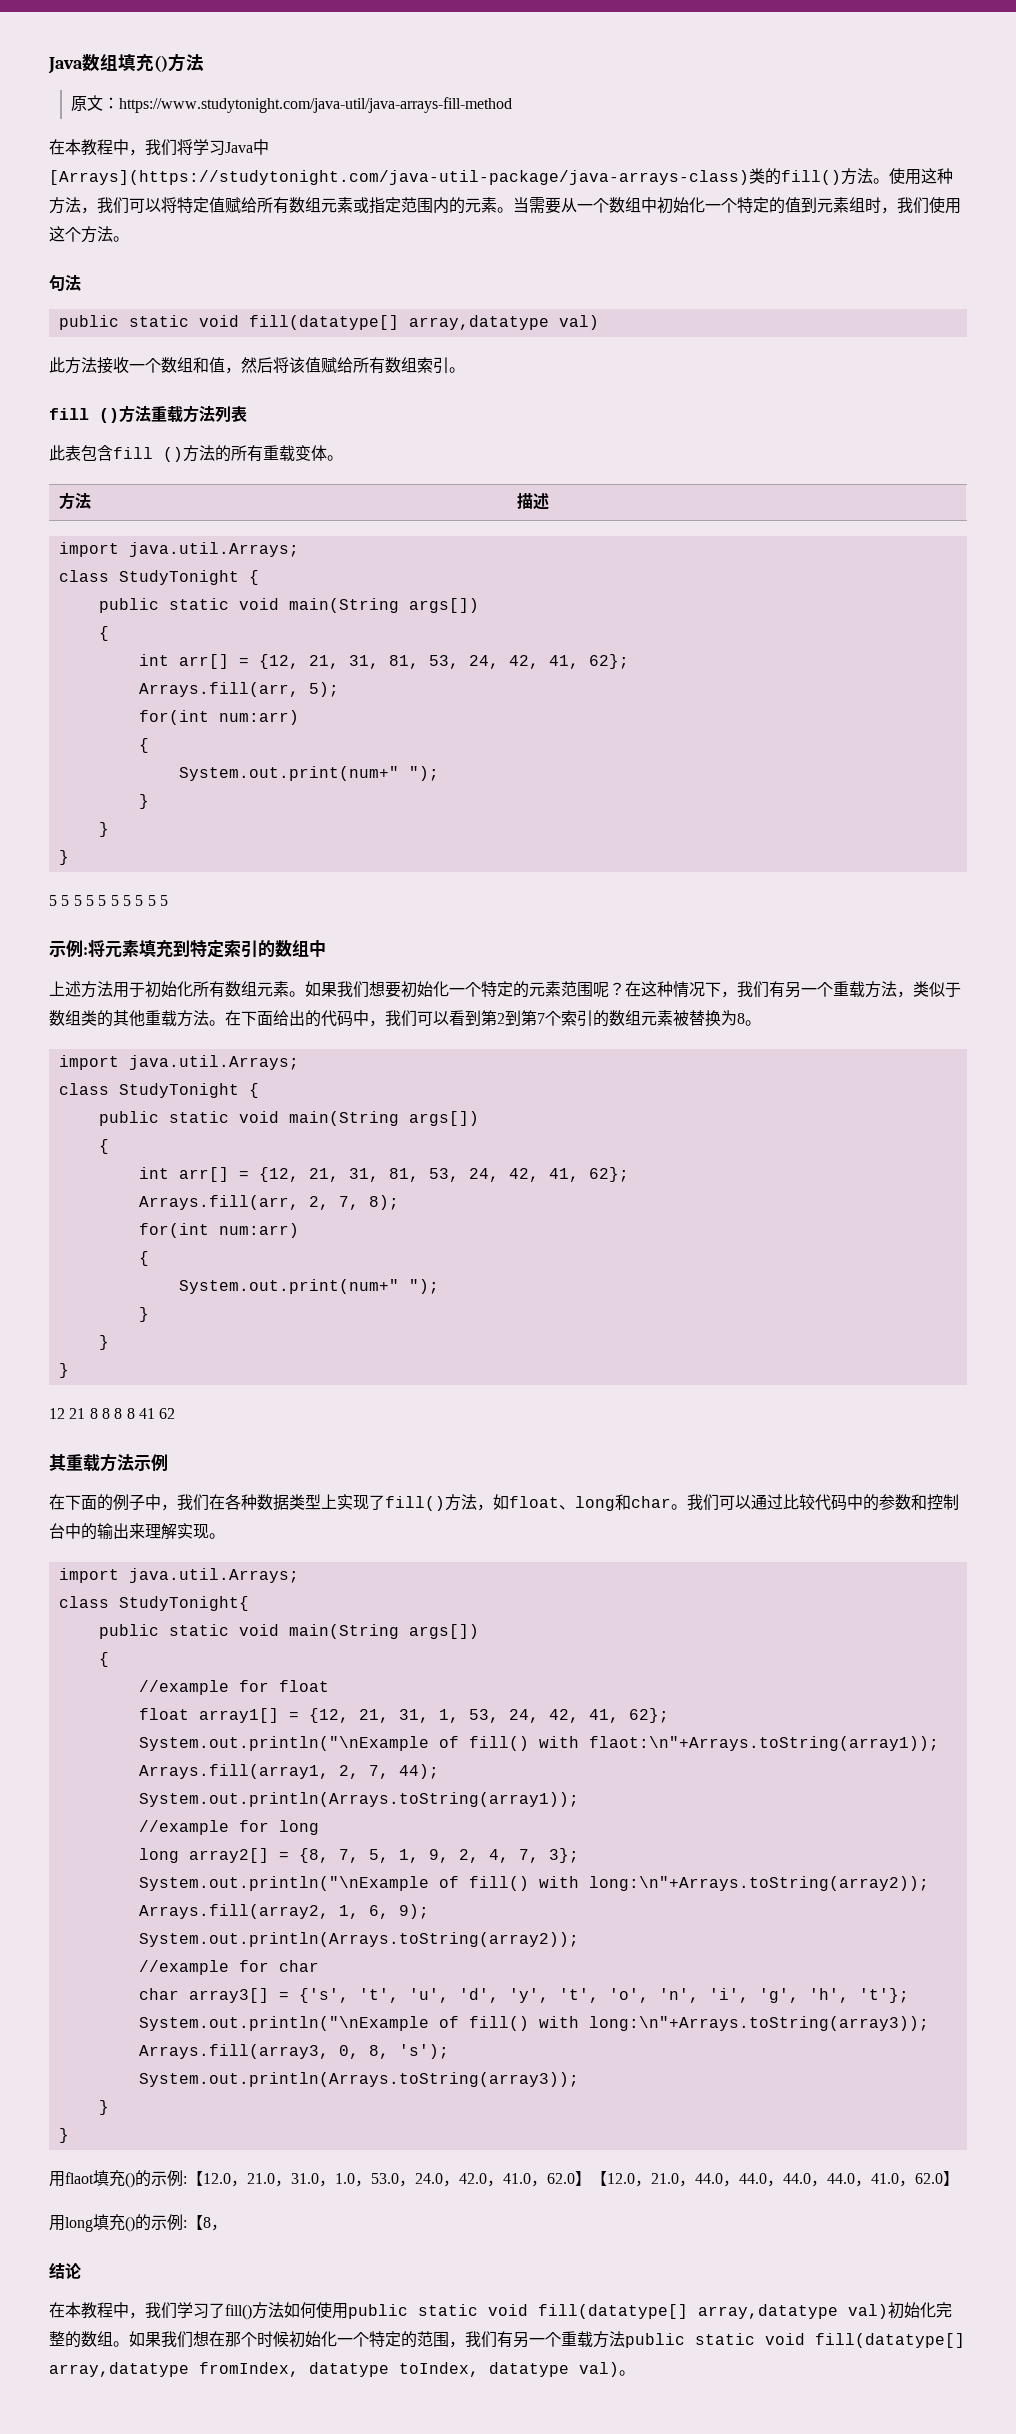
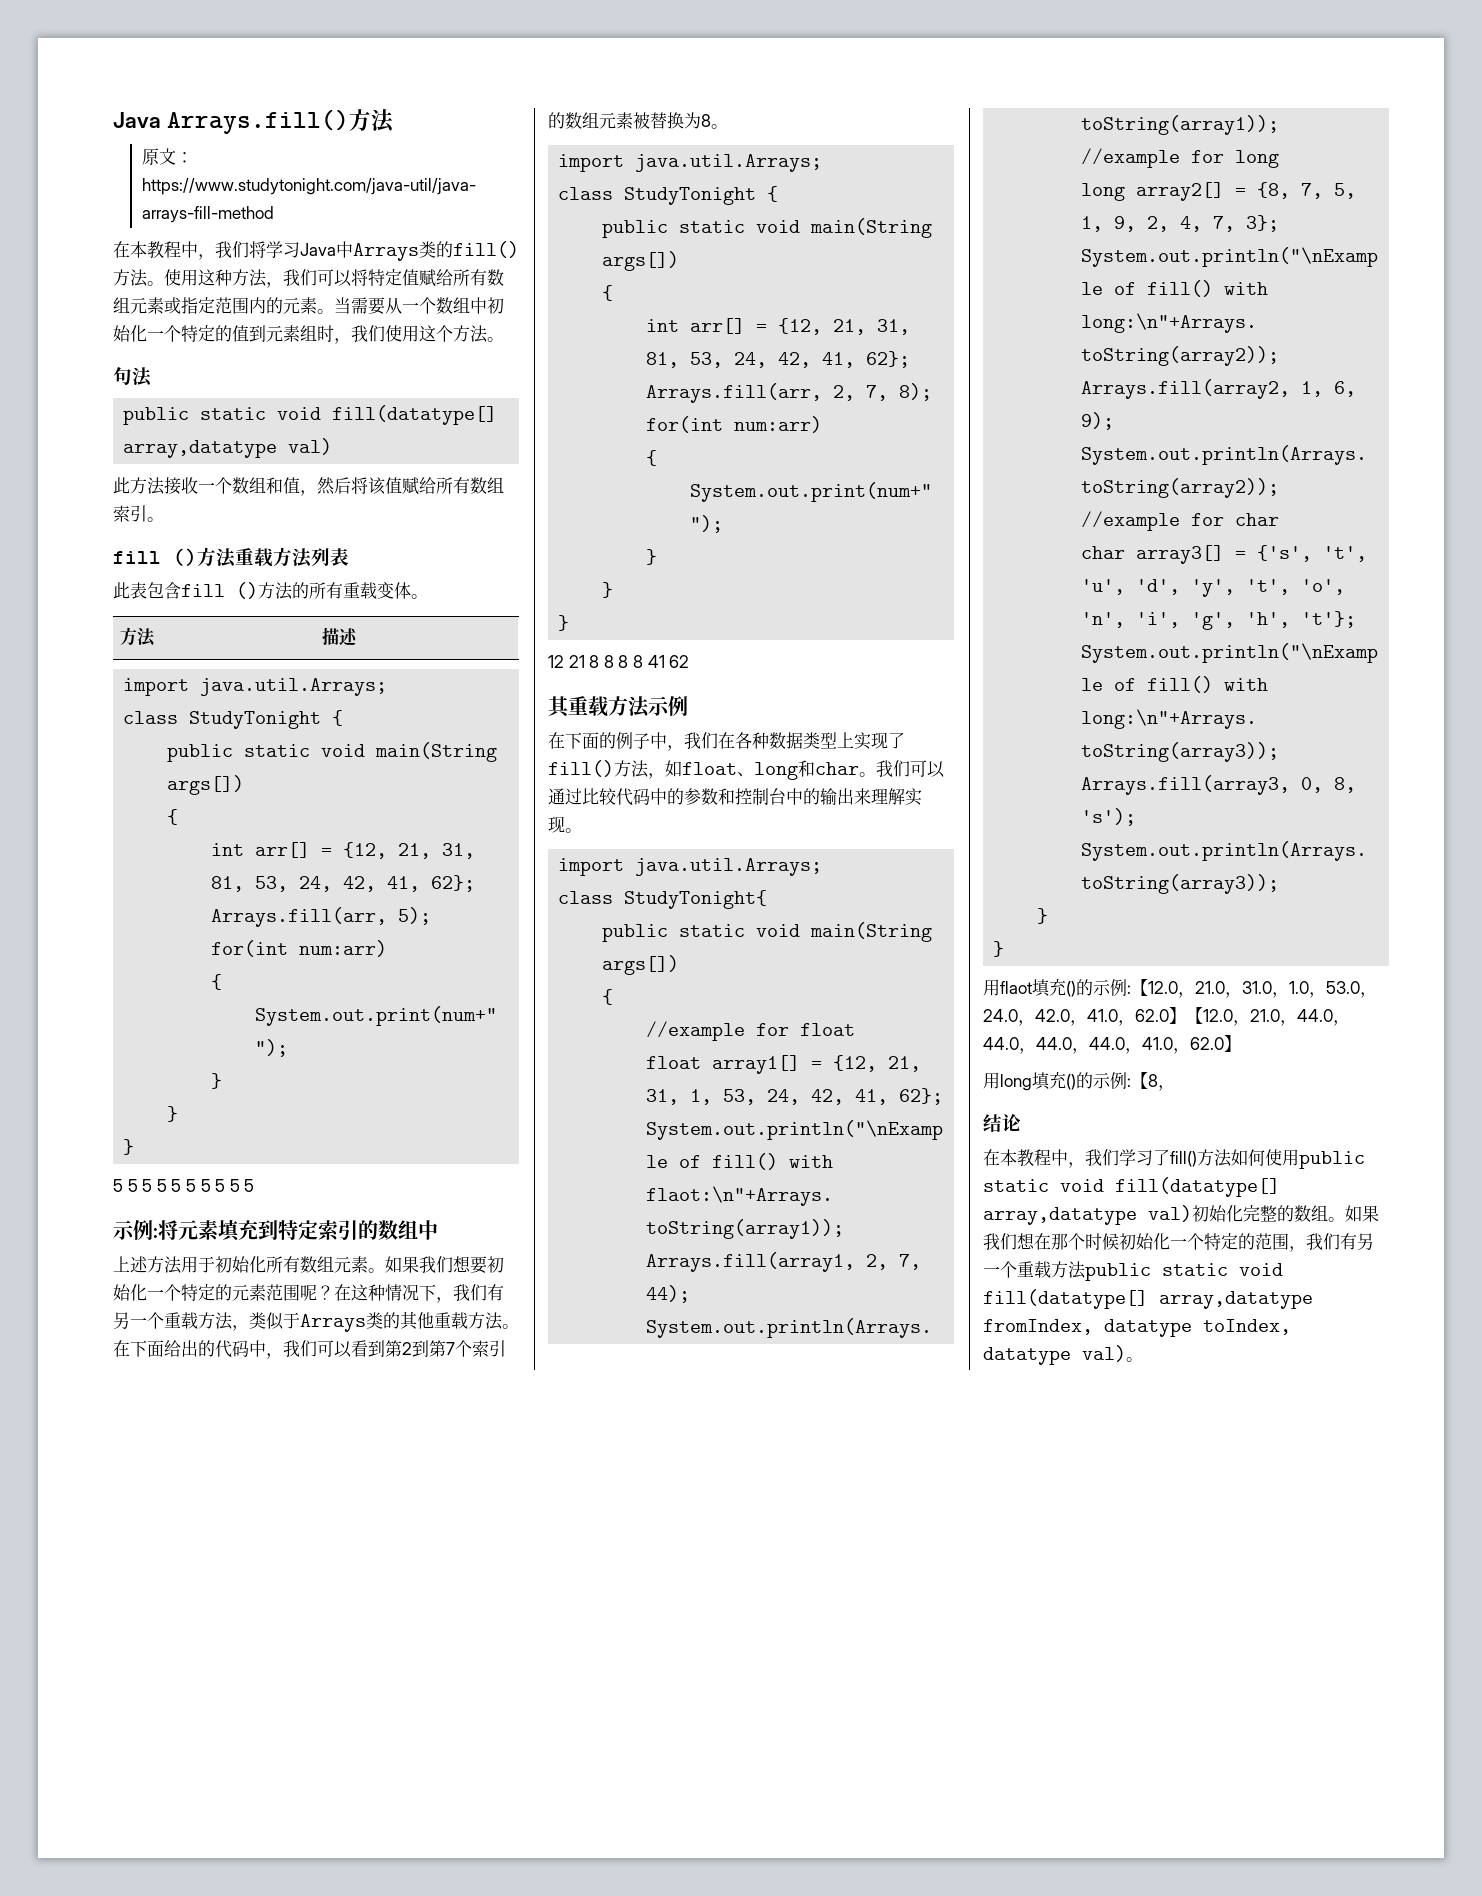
- Java数组填充()方法
+ Java Arrays.fill()方法
- 在本教程中，我们将学习Java中[Arrays](https://studytonight.com/java-util-package/java-arrays-class)类的fill()方法。
+ 在本教程中，我们将学习Java中Arrays类的fill()方法。
- 在这种情况下，我们有另一个重载方法，类似于数组类的其他重载方法。
+ 在这种情况下，我们有另一个重载方法，类似于Arrays类的其他重载方法。

